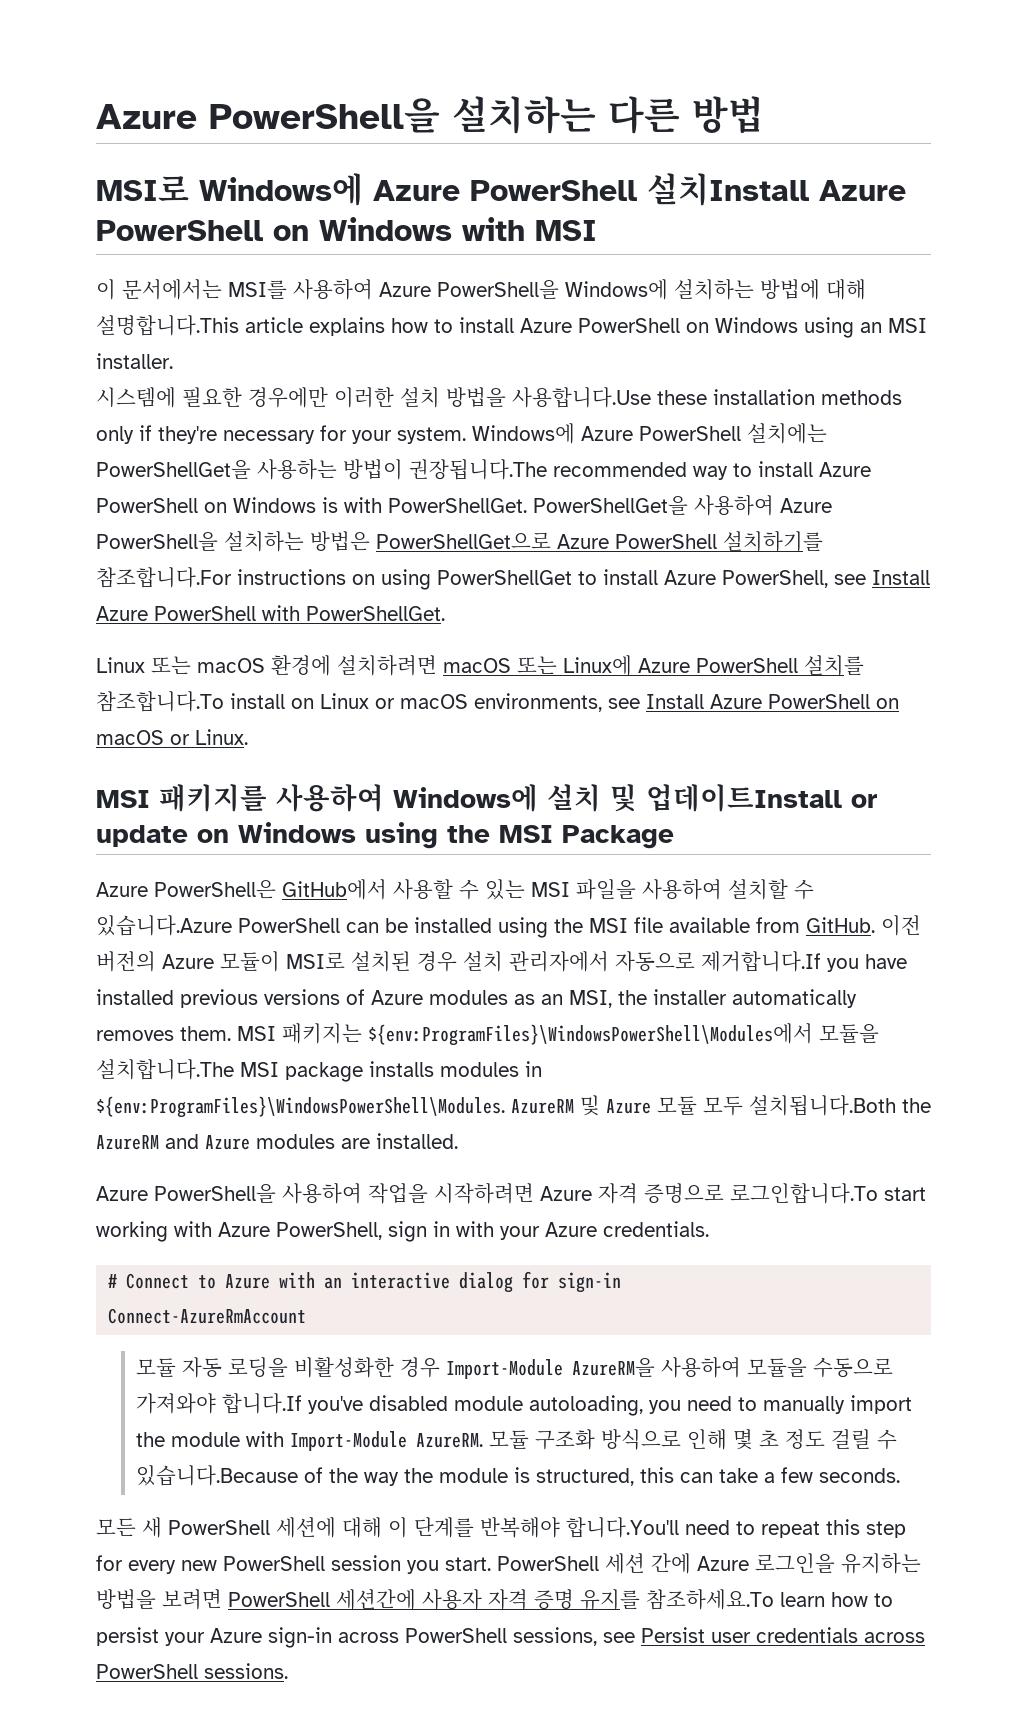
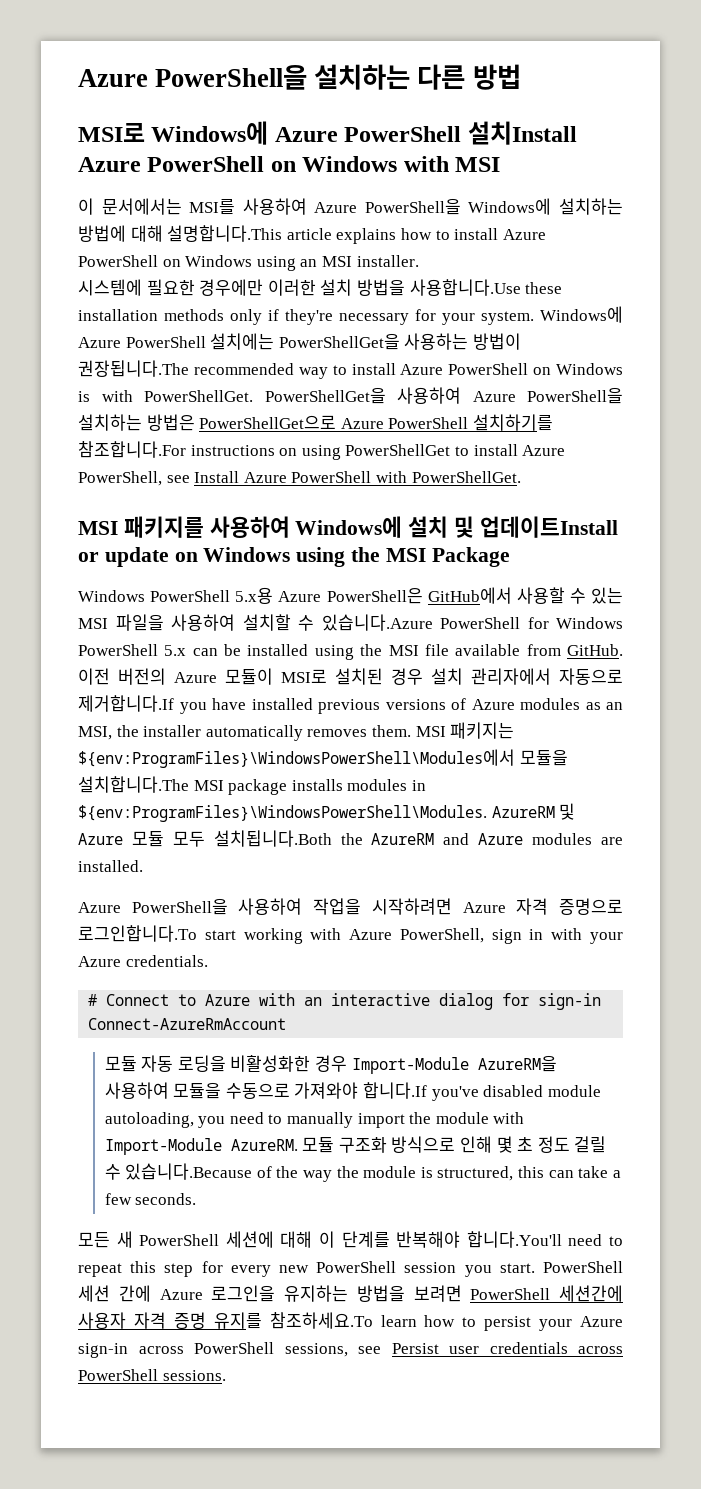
- Linux 또는 macOS 환경에 설치하려면 macOS 또는 Linux에 Azure PowerShell 설치를 참조합니다.To install on Linux or macOS environments, see Install Azure PowerShell on macOS or Linux.
- Azure PowerShell은 GitHub에서 사용할 수 있는 MSI 파일을 사용하여 설치할 수 있습니다.Azure PowerShell can be installed using the MSI file available from GitHub.
+ Windows PowerShell 5.x용 Azure PowerShell은 GitHub에서 사용할 수 있는 MSI 파일을 사용하여 설치할 수 있습니다.Azure PowerShell for Windows PowerShell 5.x can be installed using the MSI file available from GitHub.

